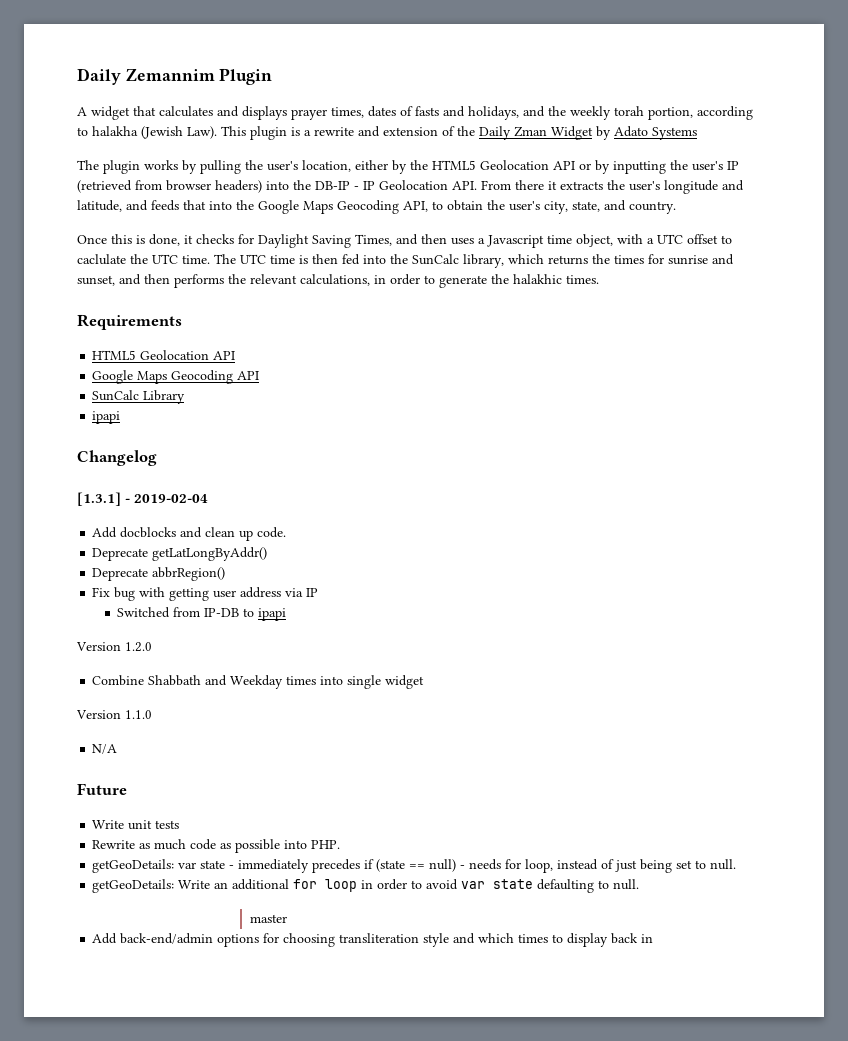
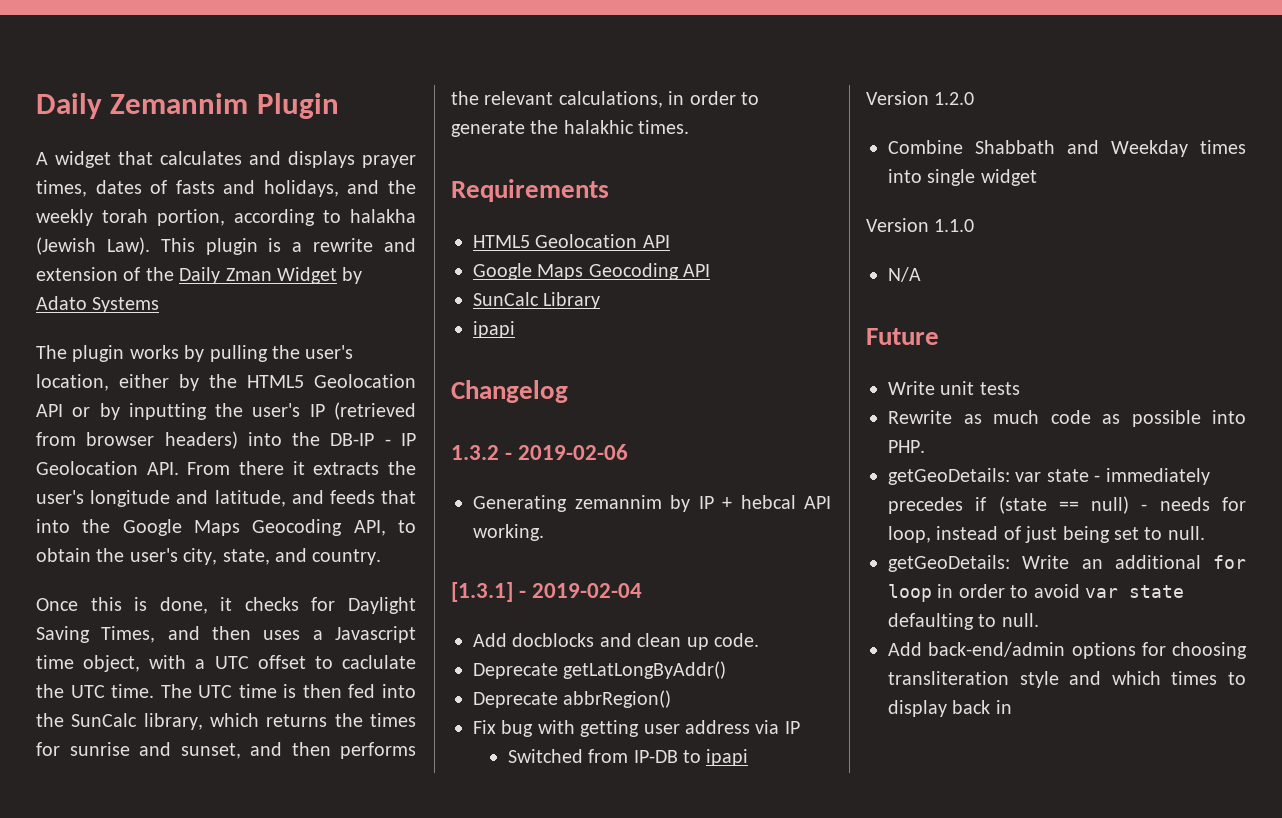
+ 1.3.2 - 2019-02-06
+ Generating zemannim by IP + hebcal API working.
- master

